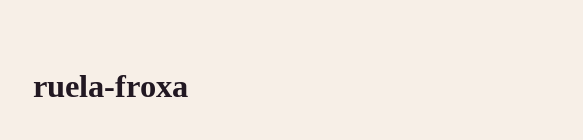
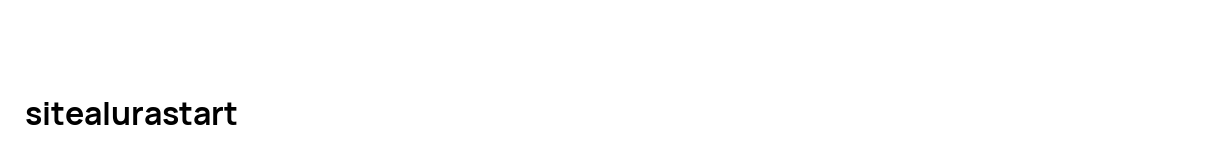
- ruela-froxa
+ sitealurastart

